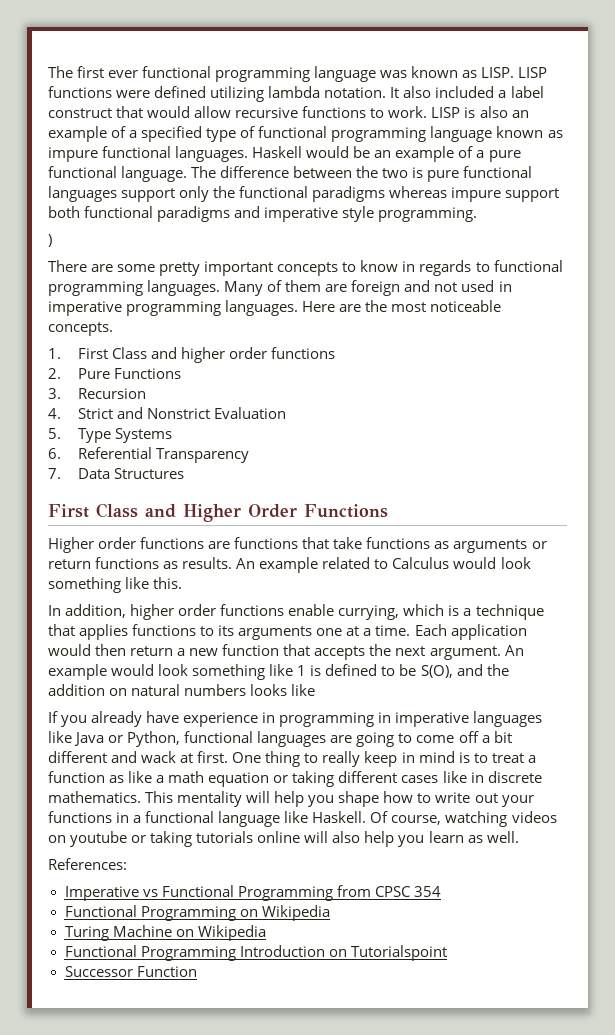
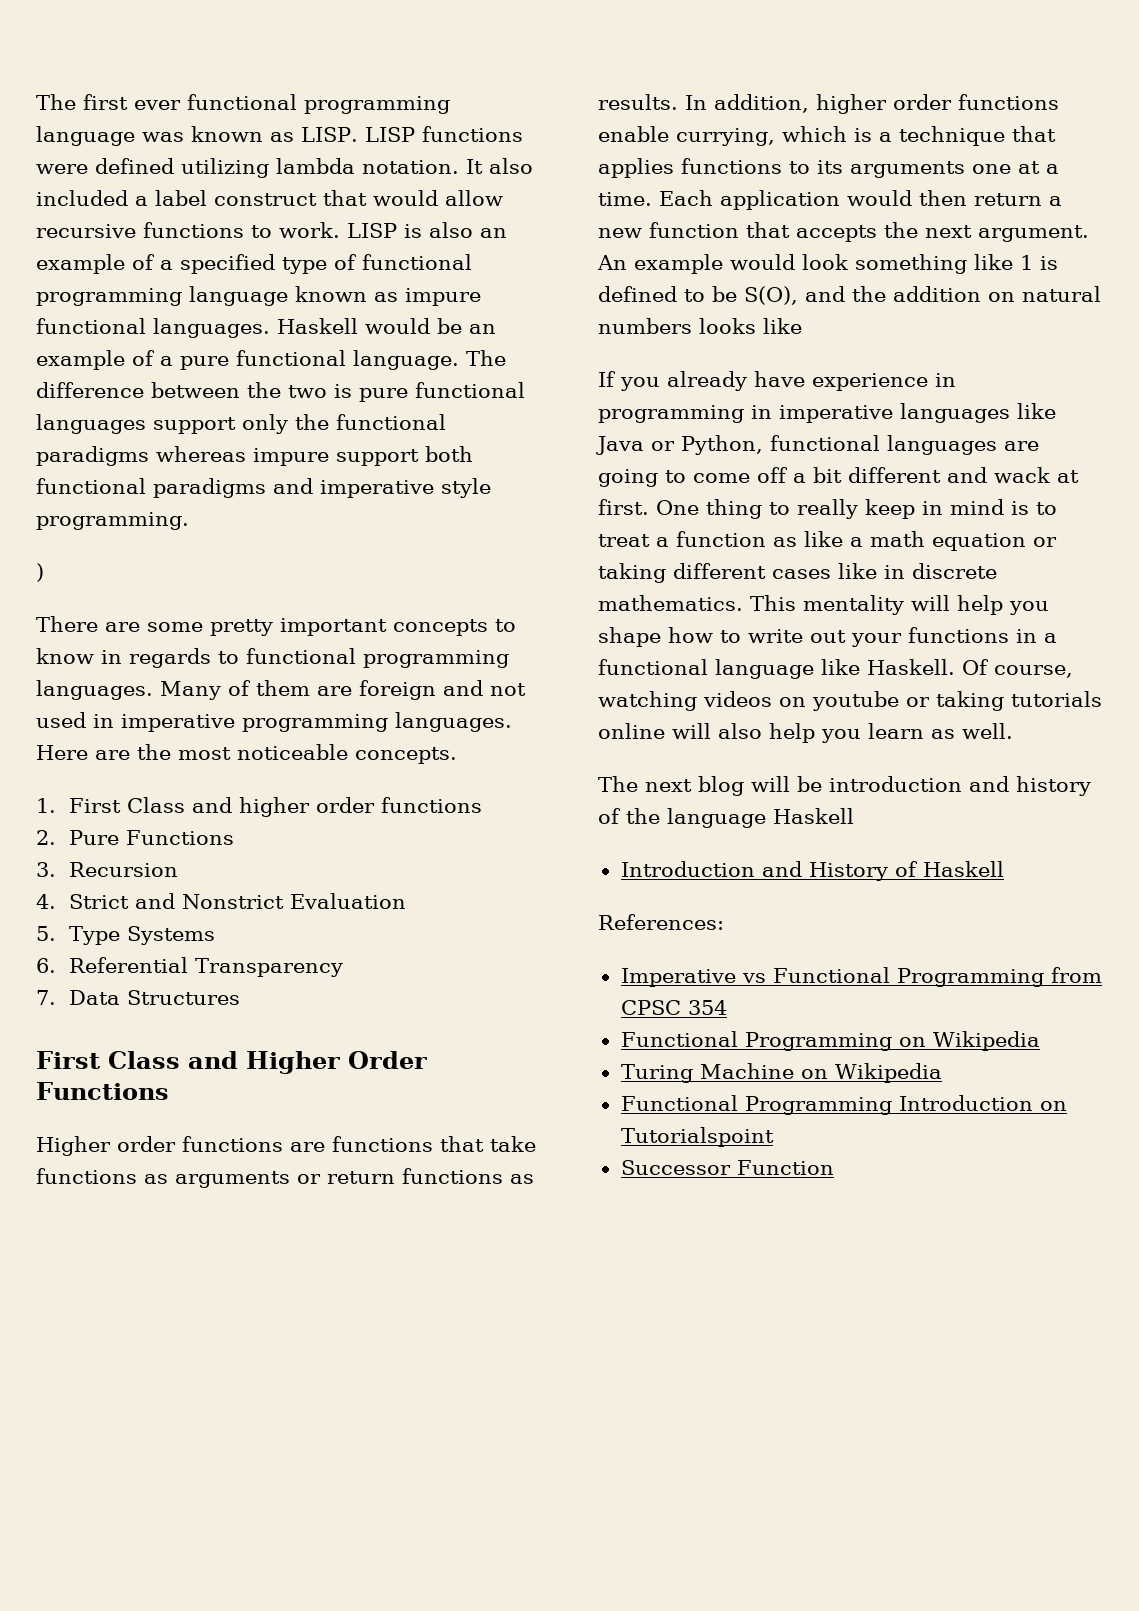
- Higher order functions are functions that take functions as arguments or return functions as results. An example related to Calculus would look something like this.
- In addition, higher order functions enable currying, which is a technique that applies functions to its arguments one at a time.
+ Higher order functions are functions that take functions as arguments or return functions as results. In addition, higher order functions enable currying, which is a technique that applies functions to its arguments one at a time.
+ The next blog will be introduction and history of the language Haskell
+ Introduction and History of Haskell

